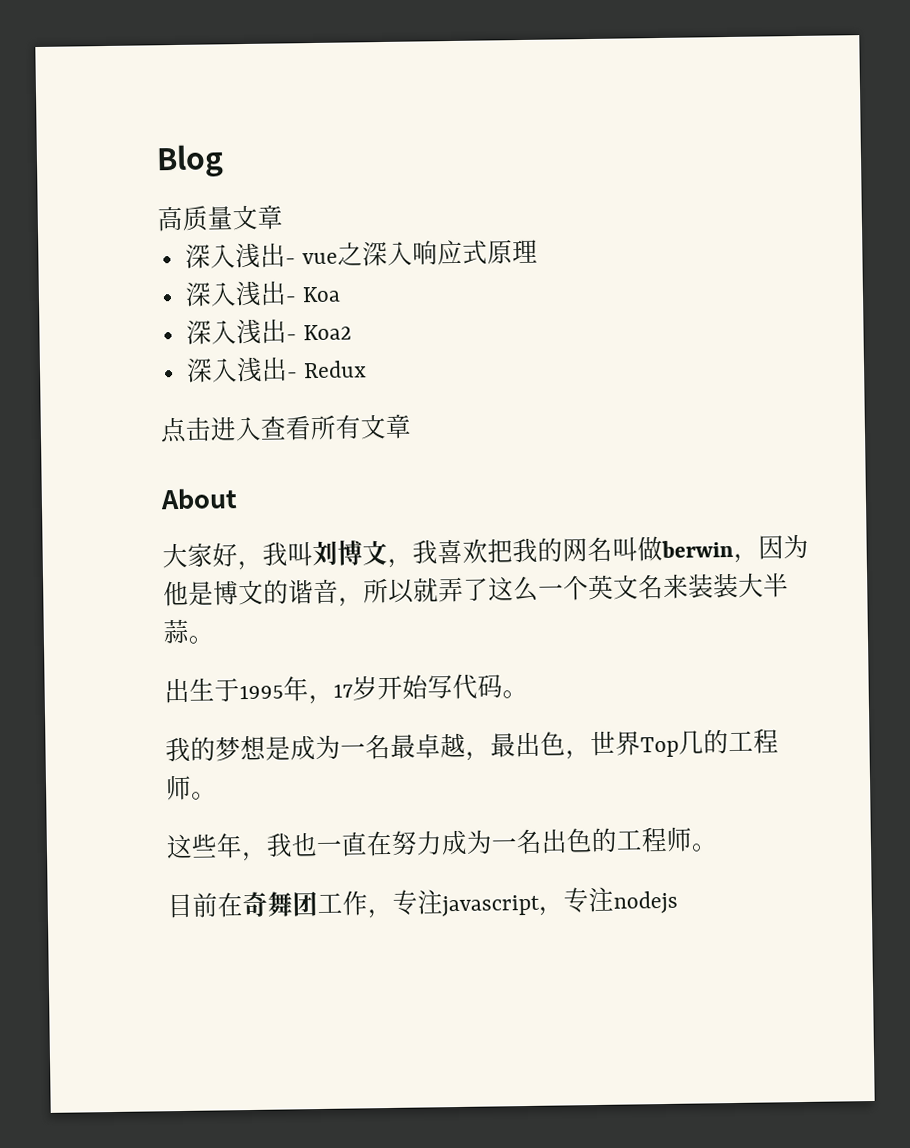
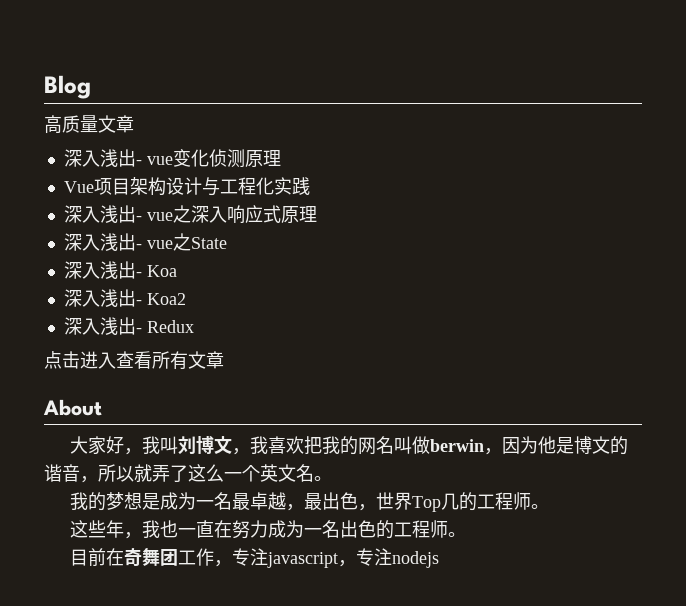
+ 深入浅出- vue变化侦测原理
+ Vue项目架构设计与工程化实践
+ 深入浅出- vue之State
- 大家好，我叫刘博文，我喜欢把我的网名叫做berwin，因为他是博文的谐音，所以就弄了这么一个英文名来装装大半蒜。
- 出生于1995年，17岁开始写代码。
+ 大家好，我叫刘博文，我喜欢把我的网名叫做berwin，因为他是博文的谐音，所以就弄了这么一个英文名。

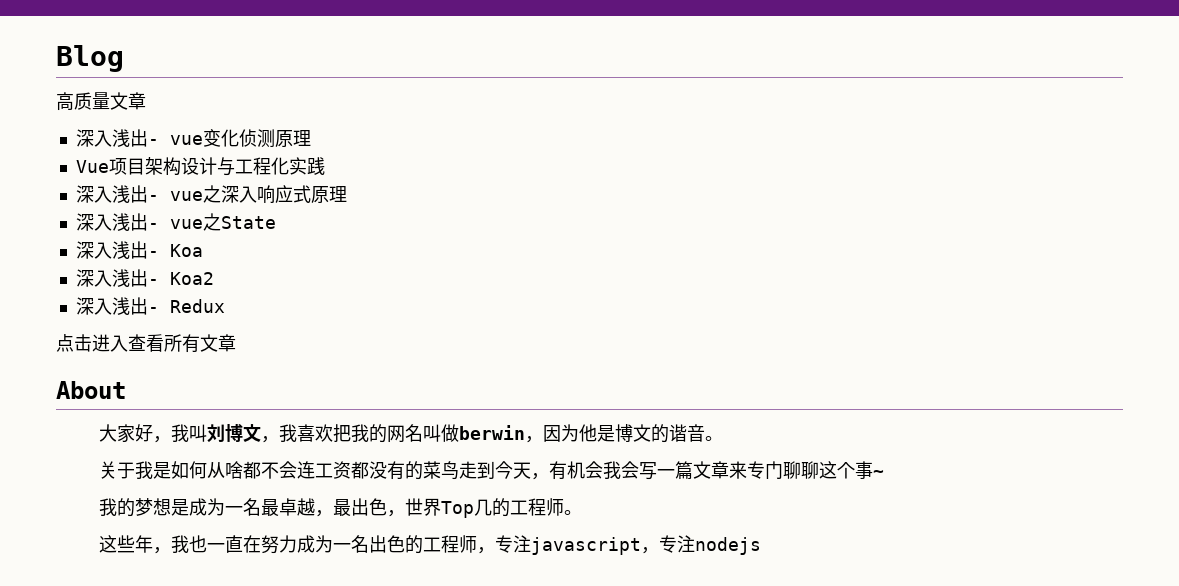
- 大家好，我叫刘博文，我喜欢把我的网名叫做berwin，因为他是博文的谐音，所以就弄了这么一个英文名。
+ 大家好，我叫刘博文，我喜欢把我的网名叫做berwin，因为他是博文的谐音。
+ 关于我是如何从啥都不会连工资都没有的菜鸟走到今天，有机会我会写一篇文章来专门聊聊这个事~
- 这些年，我也一直在努力成为一名出色的工程师。
- 目前在奇舞团工作，专注javascript，专注nodejs
+ 这些年，我也一直在努力成为一名出色的工程师，专注javascript，专注nodejs

